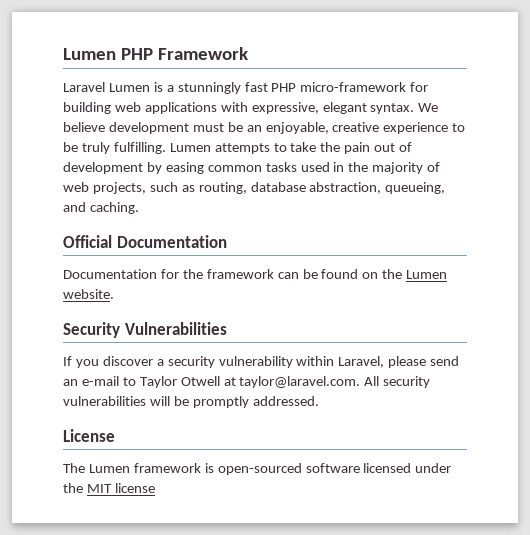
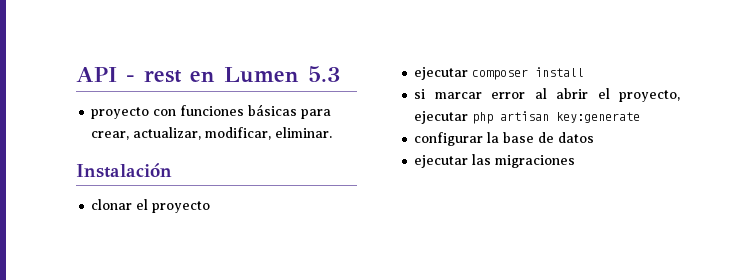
- Lumen PHP Framework
- Laravel Lumen is a stunningly fast PHP micro-framework for building web applications with expressive, elegant syntax. We believe development must be an enjoyable, creative experience to be truly fulfilling. Lumen attempts to take the pain out of development by easing common tasks used in the majority of web projects, such as routing, database abstraction, queueing, and caching.
- Official Documentation
- Documentation for the framework can be found on the Lumen website.
- Security Vulnerabilities
- If you discover a security vulnerability within Laravel, please send an e-mail to Taylor Otwell at taylor@laravel.com. All security vulnerabilities will be promptly addressed.
- License
- The Lumen framework is open-sourced software licensed under the MIT license
+ API - rest en Lumen 5.3
+ proyecto con funciones básicas para crear, actualizar, modificar, eliminar.
+ Instalación
+ clonar el proyecto
+ ejecutar composer install
+ si marcar error al abrir el proyecto, ejecutar php artisan key:generate
+ configurar la base de datos
+ ejecutar las migraciones

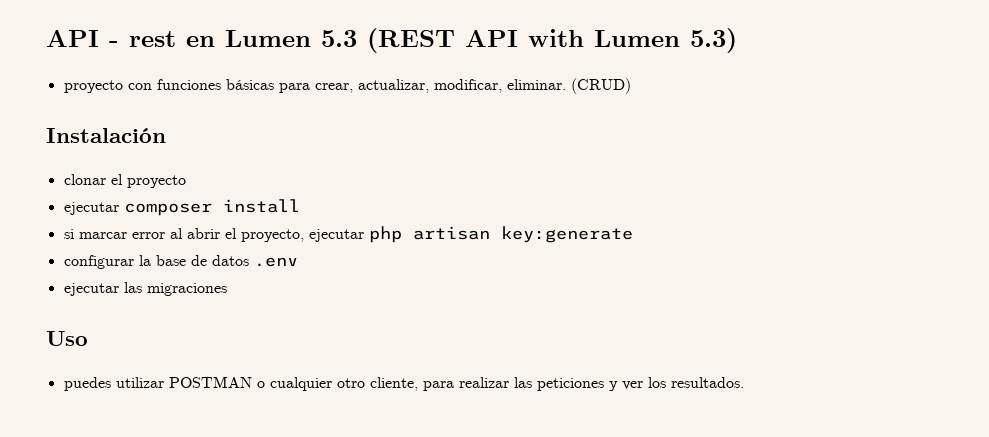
- API - rest en Lumen 5.3
+ API - rest en Lumen 5.3 (REST API with Lumen 5.3)
+ (CRUD)
- configurar la base de datos
+ configurar la base de datos .env
+ Uso
+ puedes utilizar POSTMAN o cualquier otro cliente, para realizar las peticiones y ver los resultados.

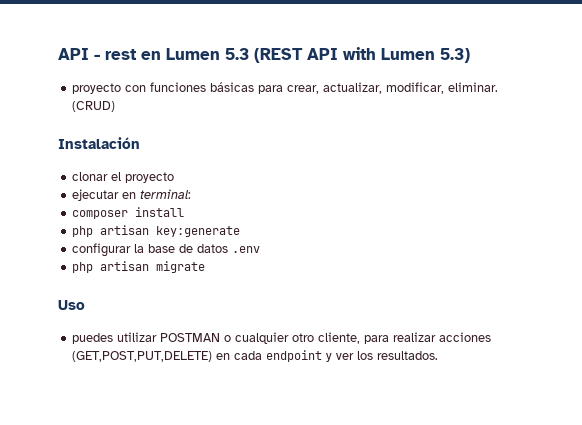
- ejecutar composer install
+ ejecutar en terminal:
+ composer install
- si marcar error al abrir el proyecto, ejecutar php artisan key:generate
+ php artisan key:generate
- ejecutar las migraciones
+ php artisan migrate
- puedes utilizar POSTMAN o cualquier otro cliente, para realizar las peticiones y ver los resultados.
+ puedes utilizar POSTMAN o cualquier otro cliente, para realizar acciones (GET,POST,PUT,DELETE) en cada endpoint y ver los resultados.

